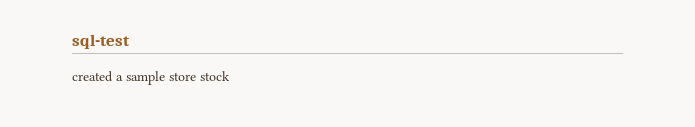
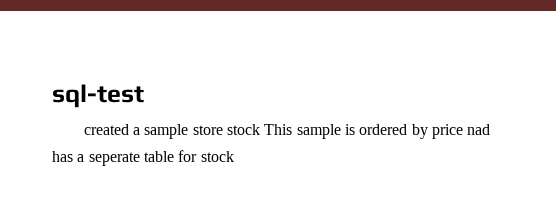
- created a sample store stock
+ created a sample store stock This sample is ordered by price nad has a seperate table for stock

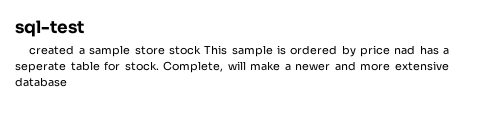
- created a sample store stock This sample is ordered by price nad has a seperate table for stock
+ created a sample store stock This sample is ordered by price nad has a seperate table for stock. Complete, will make a newer and more extensive database

